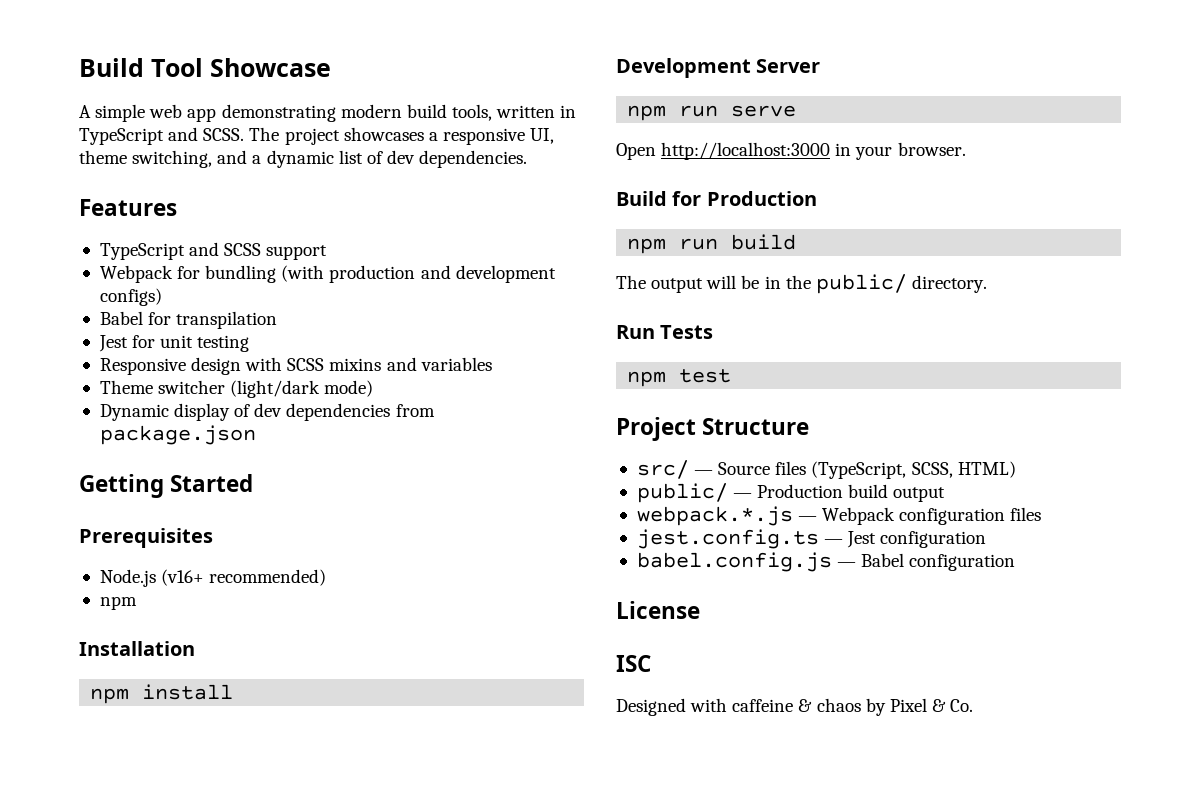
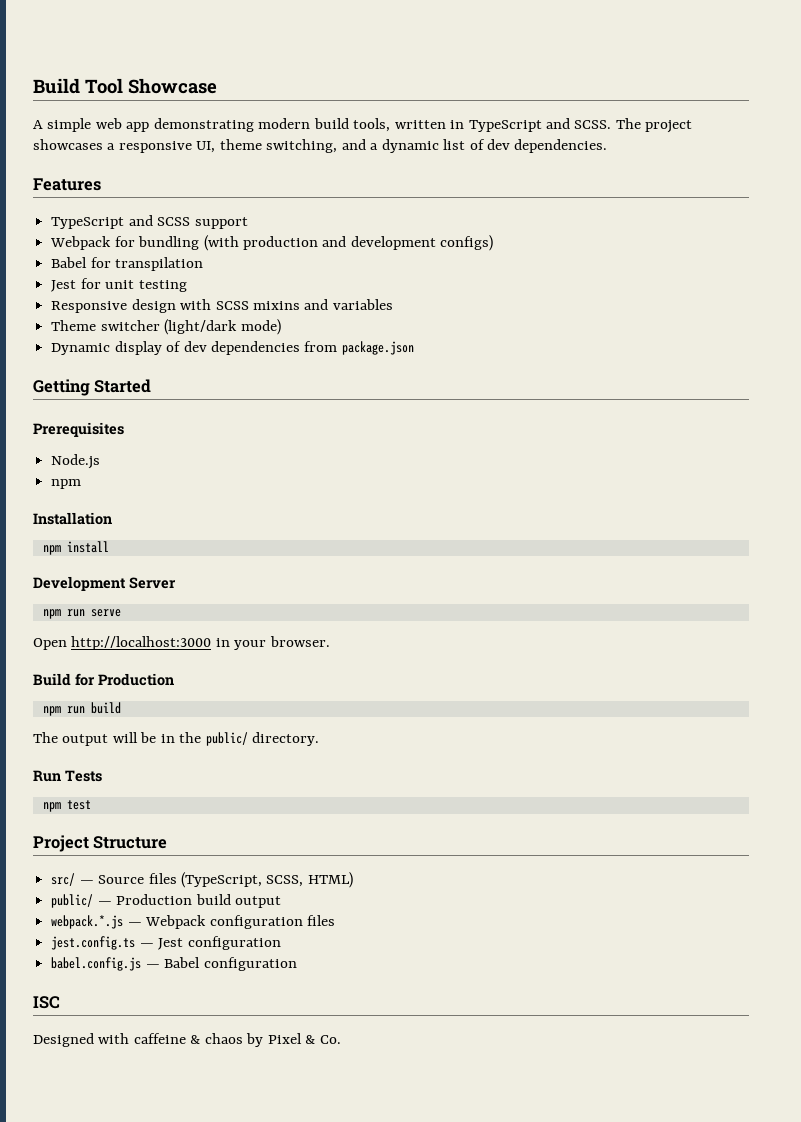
- Node.js (v16+ recommended)
+ Node.js
- License

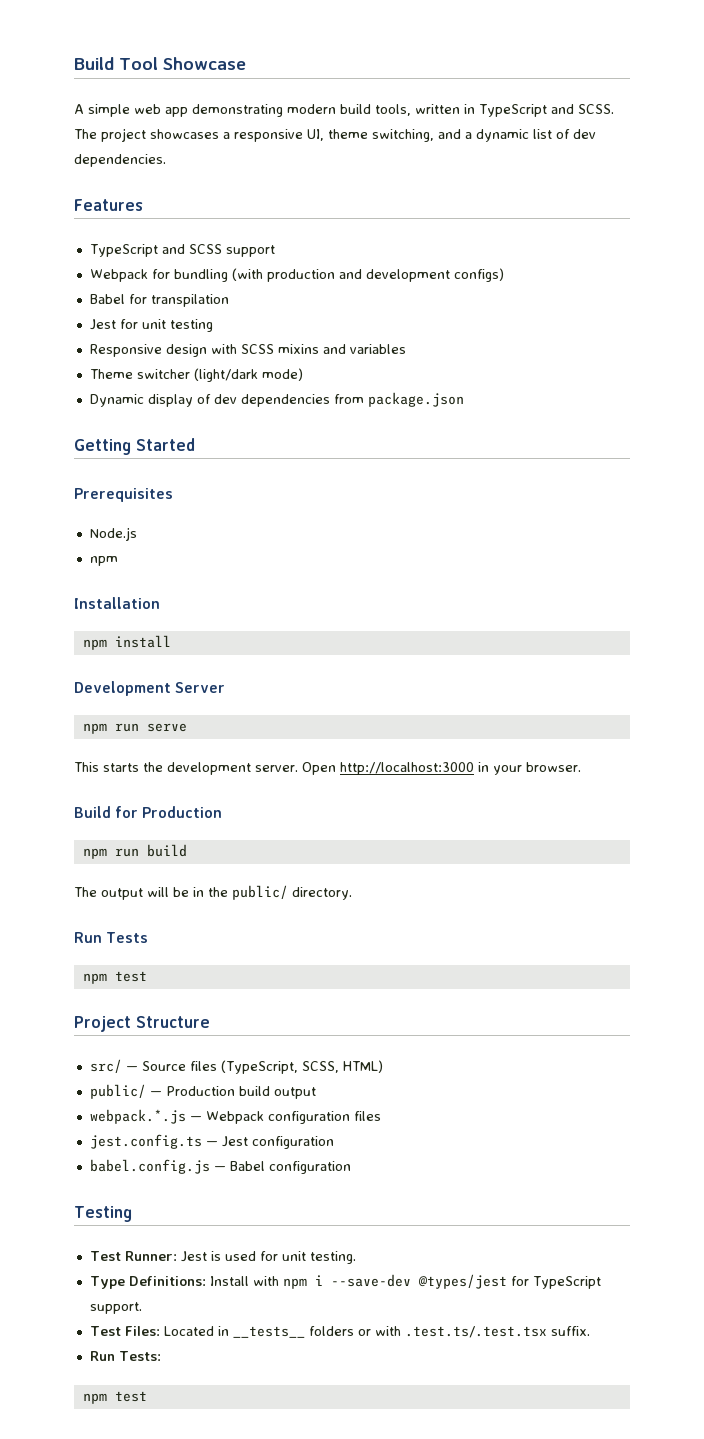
+ This starts the development server.
- ISC
- Designed with caffeine & chaos by Pixel & Co.
+ Testing
+ Test Runner: Jest is used for unit testing.
+ Type Definitions: Install with npm i --save-dev @types/jest for TypeScript support.
+ Test Files: Located in __tests__ folders or with .test.ts/.test.tsx suffix.
+ Run Tests:
+ npm test

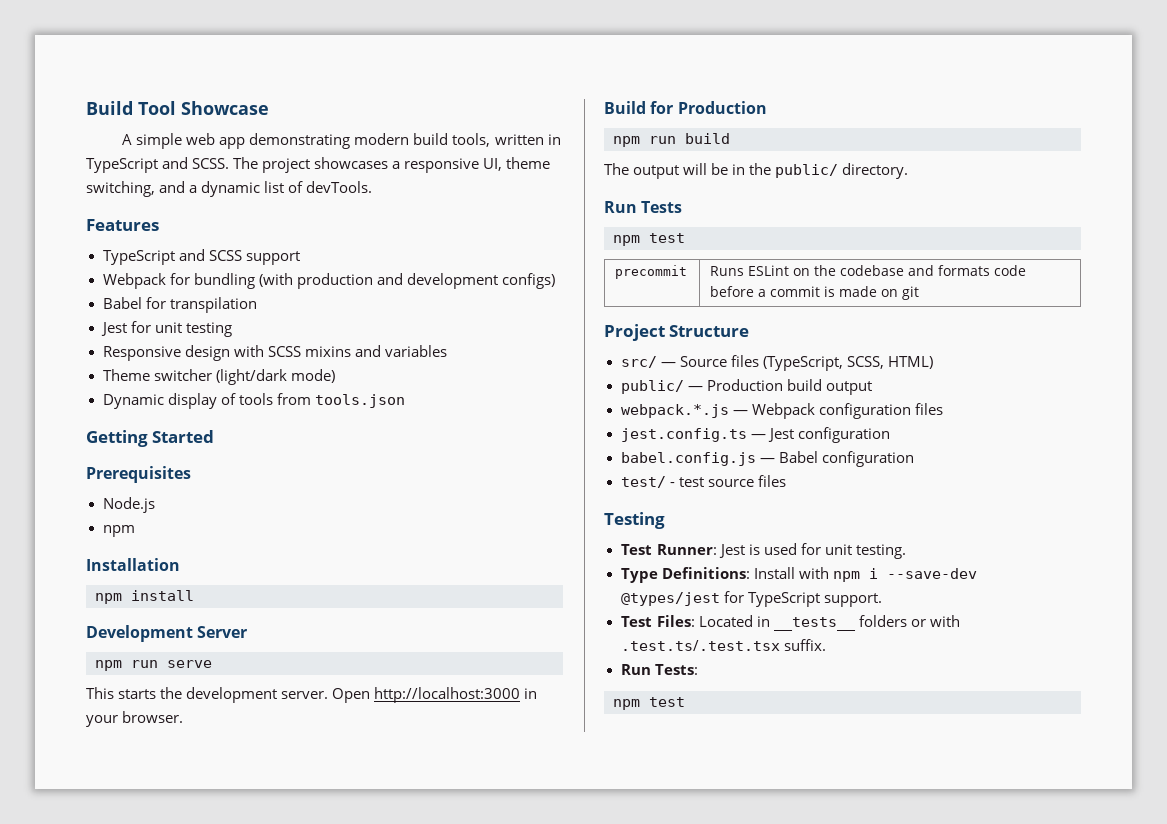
- The project showcases a responsive UI, theme switching, and a dynamic list of dev dependencies.
+ The project showcases a responsive UI, theme switching, and a dynamic list of devTools.
- Dynamic display of dev dependencies from package.json
+ Dynamic display of tools from tools.json
+ precommit | Runs ESLint on the codebase and formats code before a commit is made on git
+ test/ - test source files

